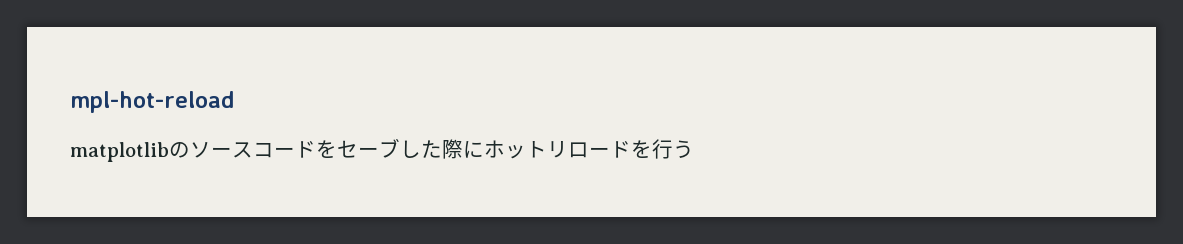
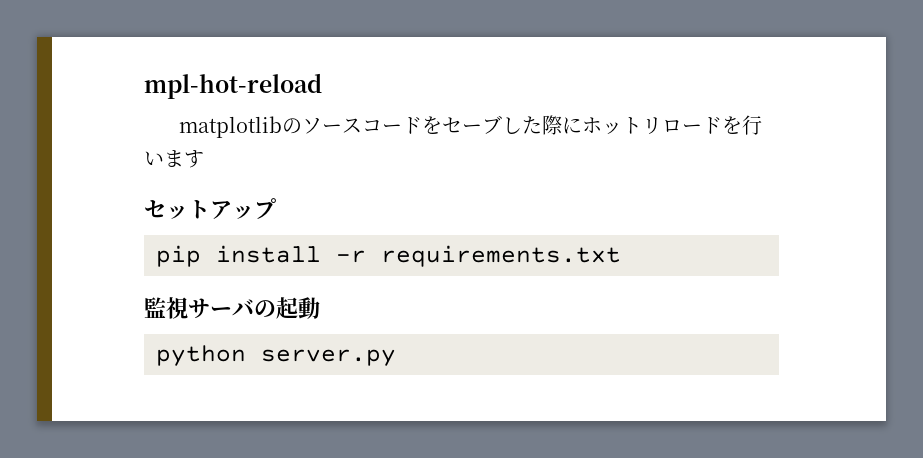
- matplotlibのソースコードをセーブした際にホットリロードを行う
+ matplotlibのソースコードをセーブした際にホットリロードを行います
+ セットアップ
+ pip install -r requirements.txt
+ 監視サーバの起動
+ python server.py

